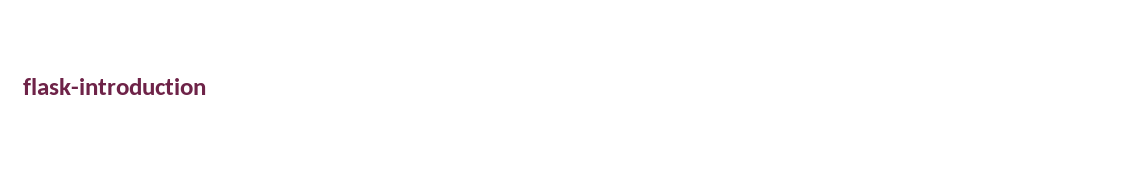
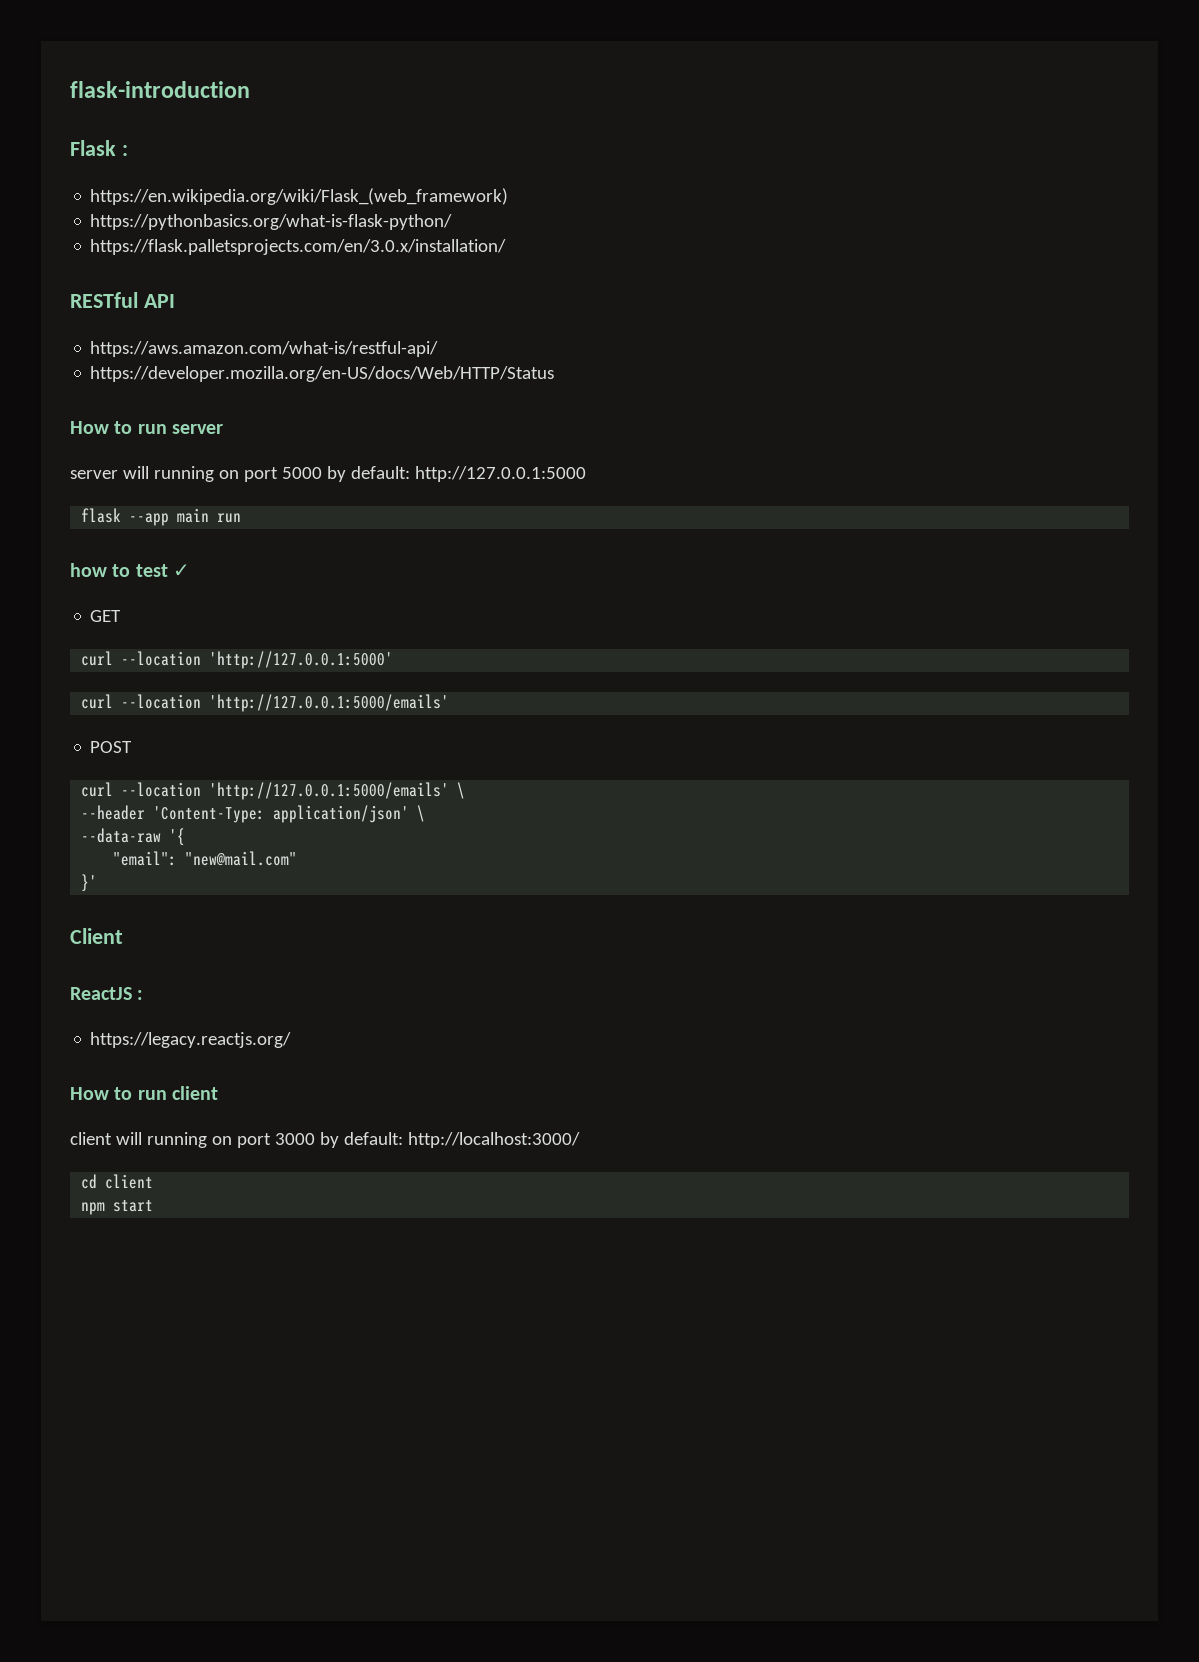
+ Flask :
+ https://en.wikipedia.org/wiki/Flask_(web_framework)
+ https://pythonbasics.org/what-is-flask-python/
+ https://flask.palletsprojects.com/en/3.0.x/installation/
+ RESTful API
+ https://aws.amazon.com/what-is/restful-api/
+ https://developer.mozilla.org/en-US/docs/Web/HTTP/Status
+ How to run server
+ server will running on port 5000 by default: http://127.0.0.1:5000
+ flask --app main run
+ how to test ✓
+ GET
+ curl --location 'http://127.0.0.1:5000'
+ curl --location 'http://127.0.0.1:5000/emails'
+ POST
+ curl --location 'http://127.0.0.1:5000/emails' \
+ --header 'Content-Type: application/json' \
+ --data-raw '{
+ "email": "new@mail.com"
+ }'
+ Client
+ ReactJS :
+ https://legacy.reactjs.org/
+ How to run client
+ client will running on port 3000 by default: http://localhost:3000/
+ cd client
+ npm start

